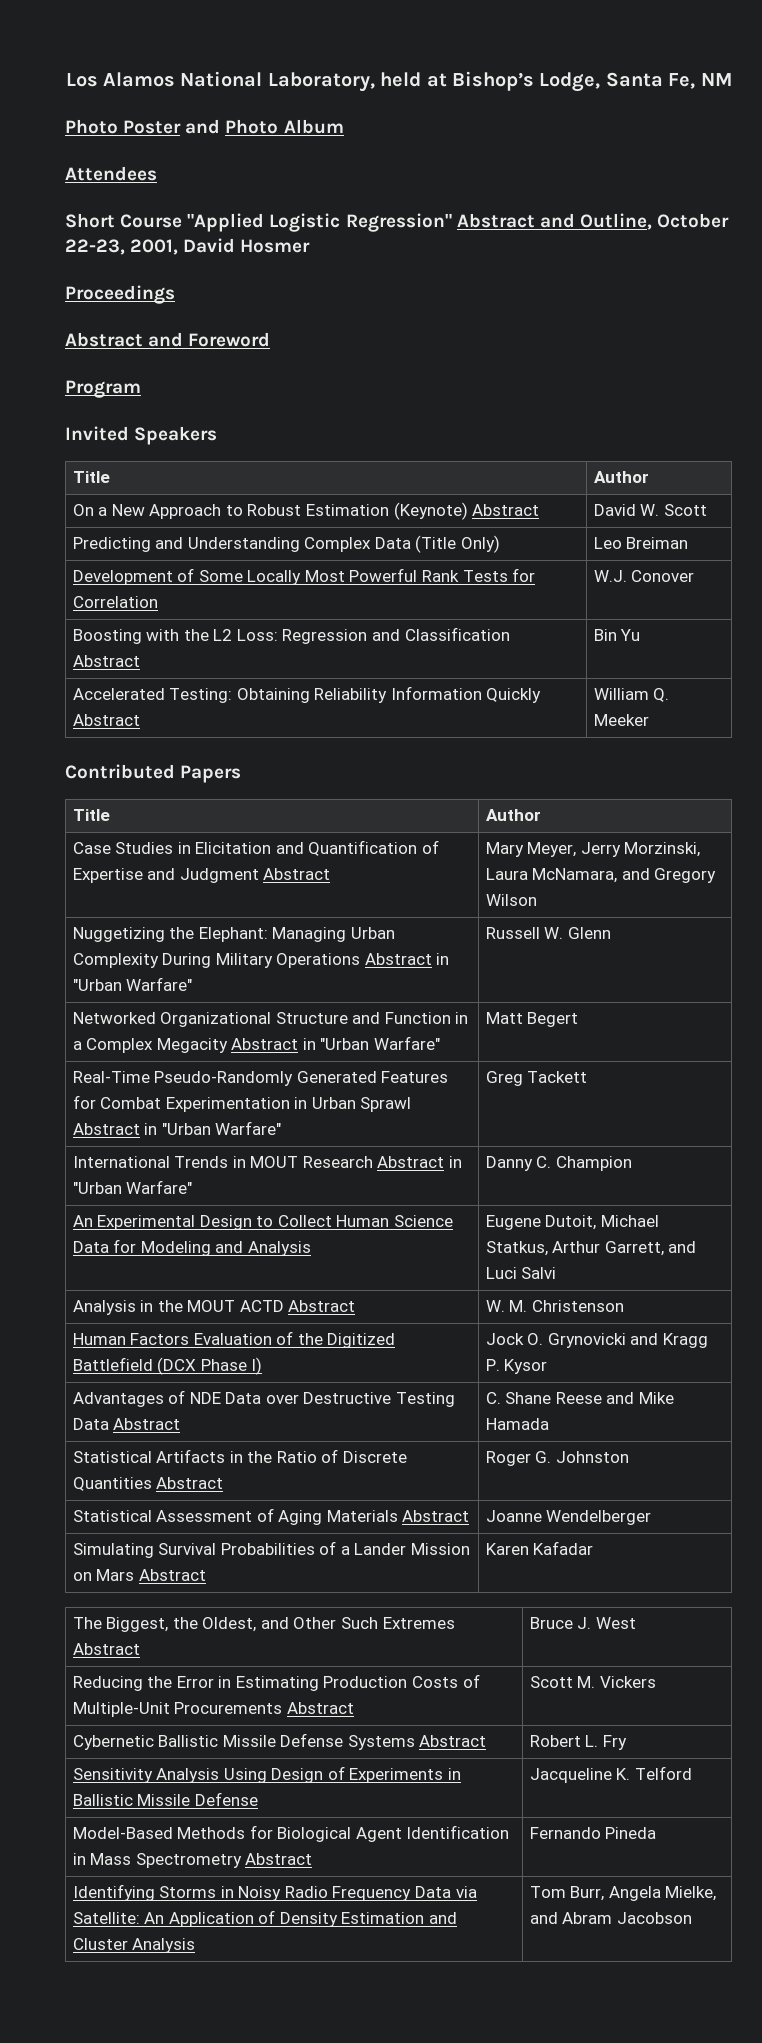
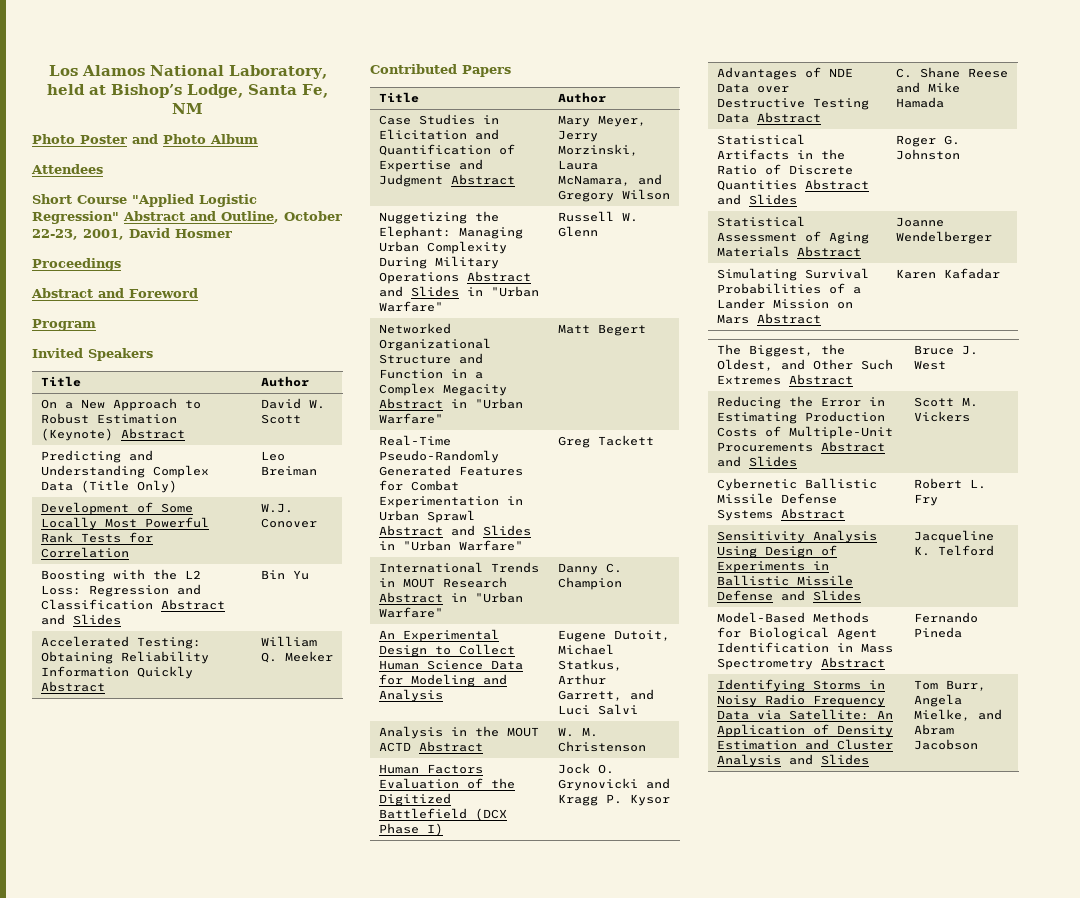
- Boosting with the L2 Loss: Regression and Classification Abstract | Bin Yu
+ Boosting with the L2 Loss: Regression and Classification Abstract and Slides | Bin Yu
- Nuggetizing the Elephant: Managing Urban Complexity During Military Operations Abstract in "Urban Warfare" | Russell W. Glenn
+ Nuggetizing the Elephant: Managing Urban Complexity During Military Operations Abstract and Slides in "Urban Warfare" | Russell W. Glenn
- Real-Time Pseudo-Randomly Generated Features for Combat Experimentation in Urban Sprawl Abstract in "Urban Warfare" | Greg Tackett
+ Real-Time Pseudo-Randomly Generated Features for Combat Experimentation in Urban Sprawl Abstract and Slides in "Urban Warfare" | Greg Tackett
- Statistical Artifacts in the Ratio of Discrete Quantities Abstract | Roger G. Johnston
+ Statistical Artifacts in the Ratio of Discrete Quantities Abstract and Slides | Roger G. Johnston
- Reducing the Error in Estimating Production Costs of Multiple-Unit Procurements Abstract | Scott M. Vickers
+ Reducing the Error in Estimating Production Costs of Multiple-Unit Procurements Abstract and Slides | Scott M. Vickers
- Sensitivity Analysis Using Design of Experiments in Ballistic Missile Defense | Jacqueline K. Telford
+ Sensitivity Analysis Using Design of Experiments in Ballistic Missile Defense and Slides | Jacqueline K. Telford
- Identifying Storms in Noisy Radio Frequency Data via Satellite: An Application of Density Estimation and Cluster Analysis | Tom Burr, Angela Mielke, and Abram Jacobson
+ Identifying Storms in Noisy Radio Frequency Data via Satellite: An Application of Density Estimation and Cluster Analysis and Slides | Tom Burr, Angela Mielke, and Abram Jacobson

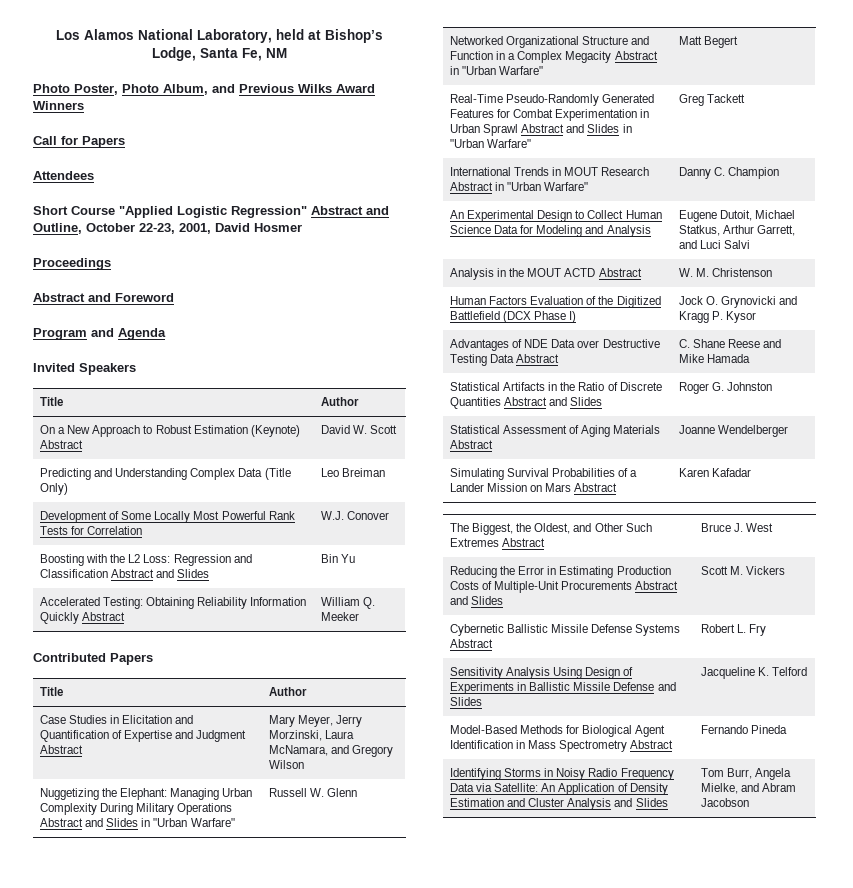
- Photo Poster and Photo Album
+ Photo Poster, Photo Album, and Previous Wilks Award Winners
+ Call for Papers
- Program
+ Program and Agenda

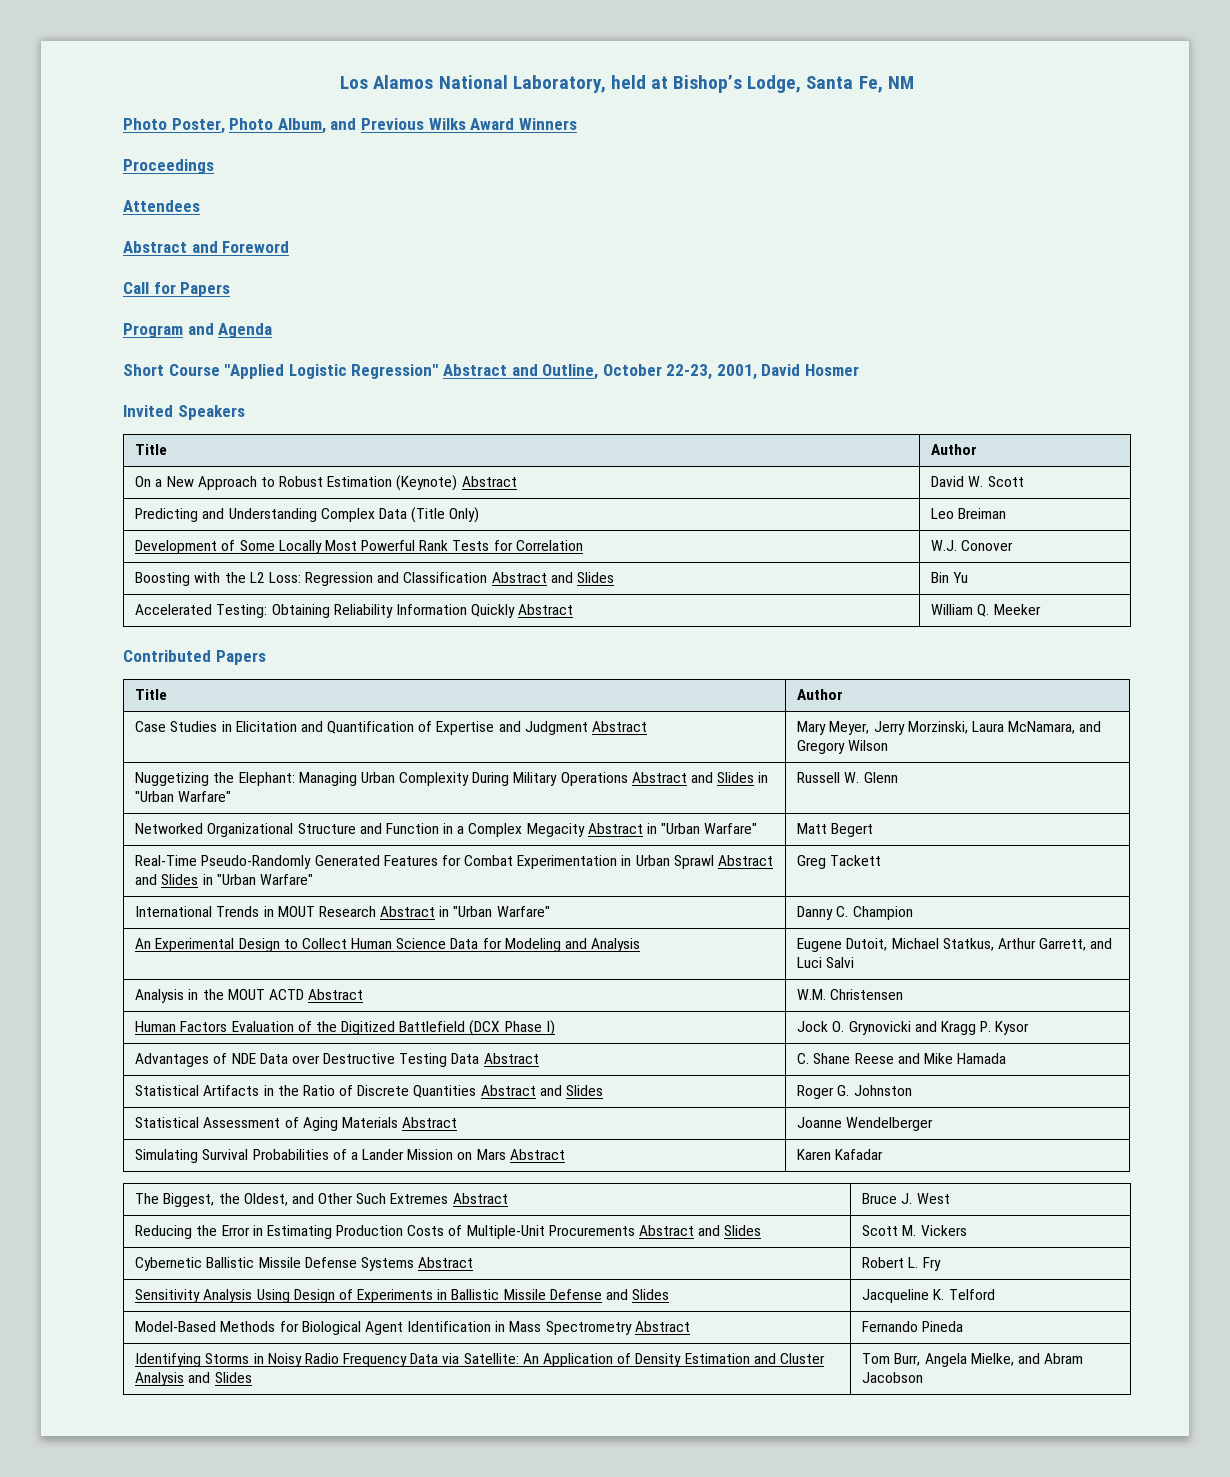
+ Proceedings
+ Attendees
+ Abstract and Foreword
- Attendees
+ Program and Agenda
- Proceedings
- Abstract and Foreword
- Program and Agenda
- Analysis in the MOUT ACTD Abstract | W. M. Christenson
+ Analysis in the MOUT ACTD Abstract | W.M. Christensen

